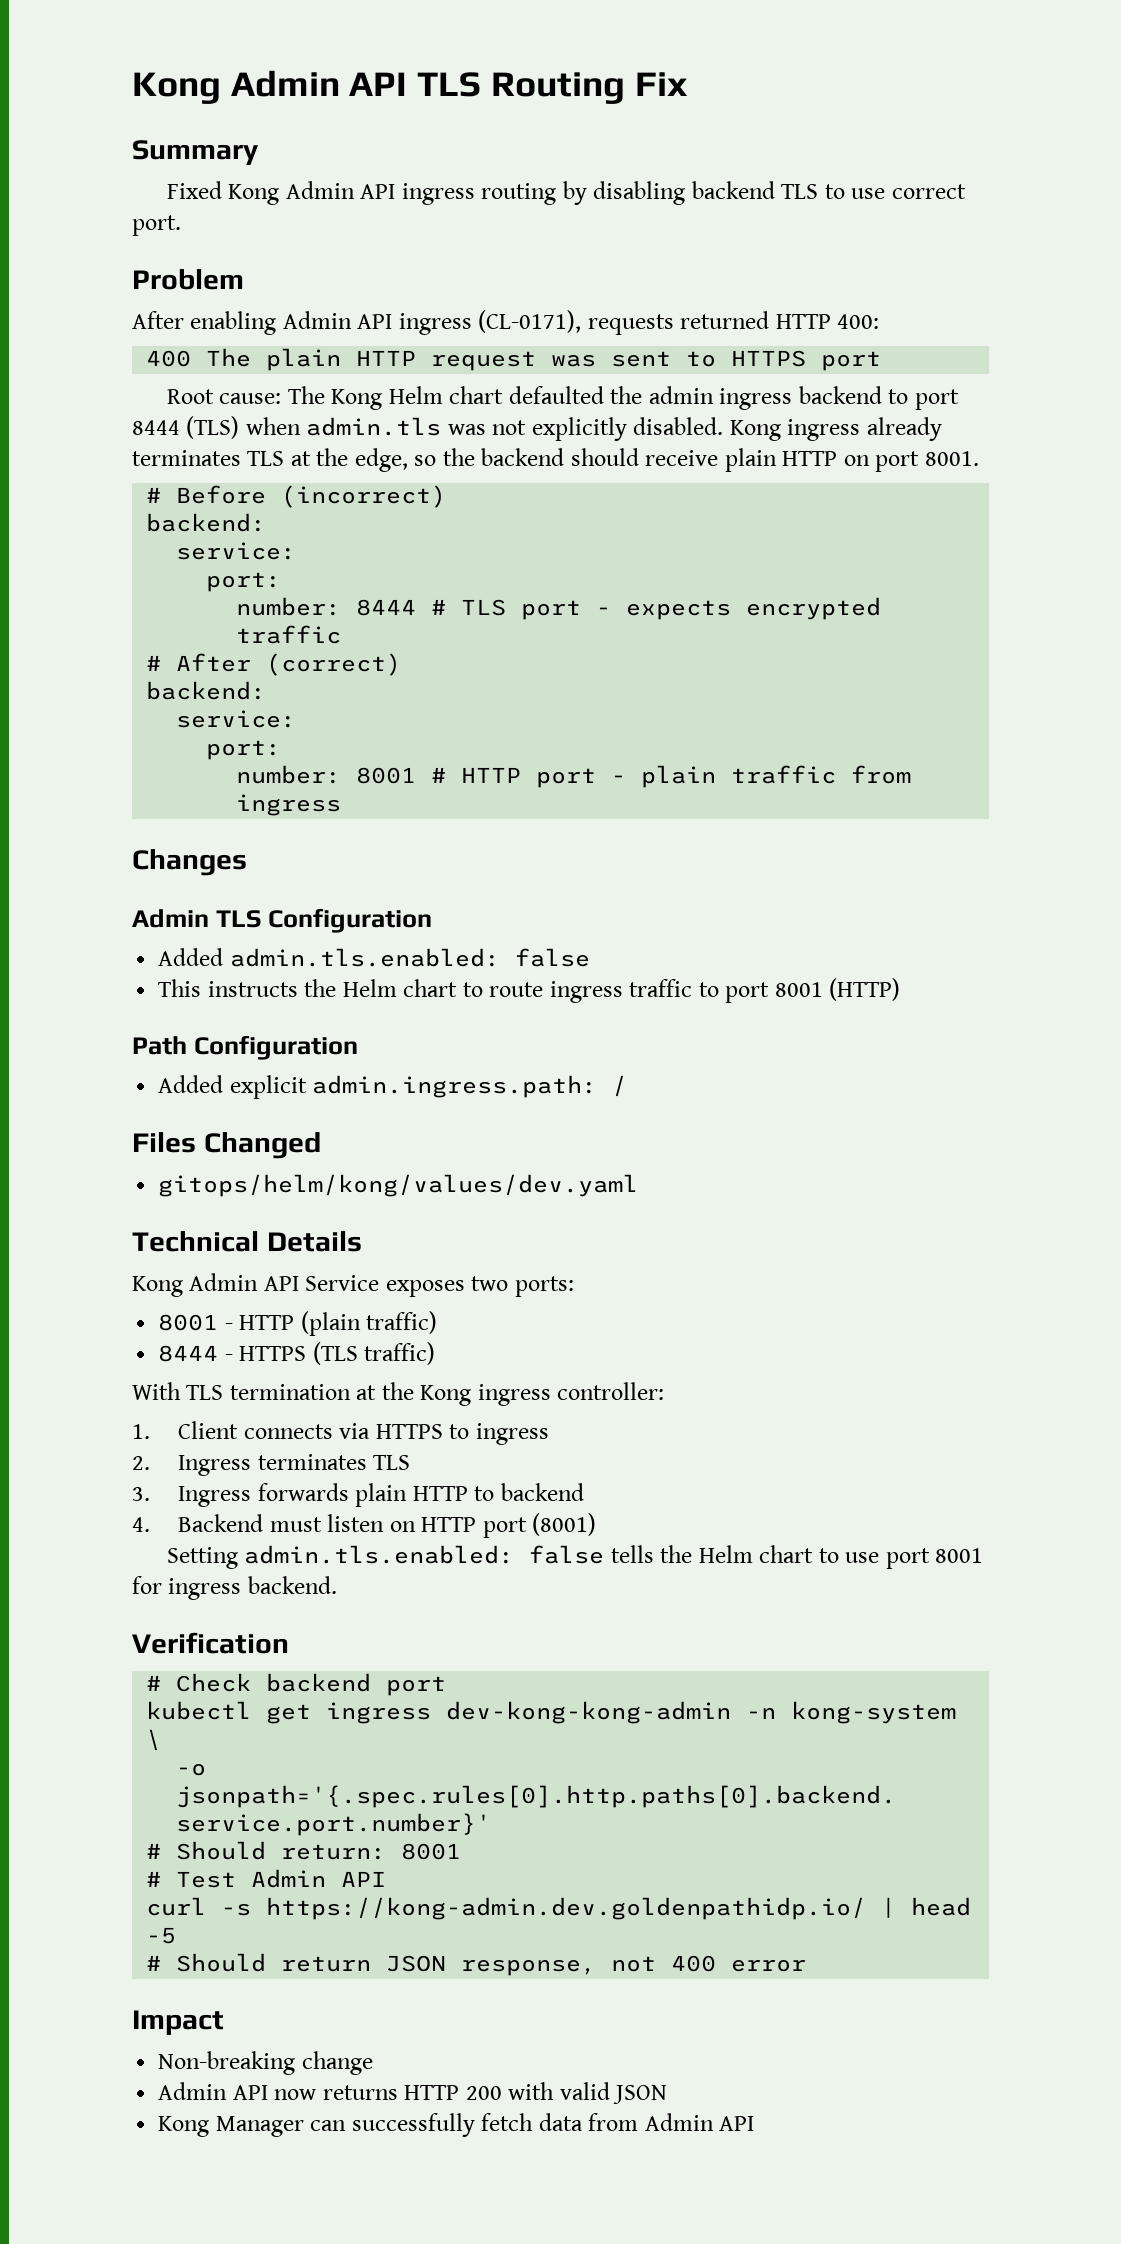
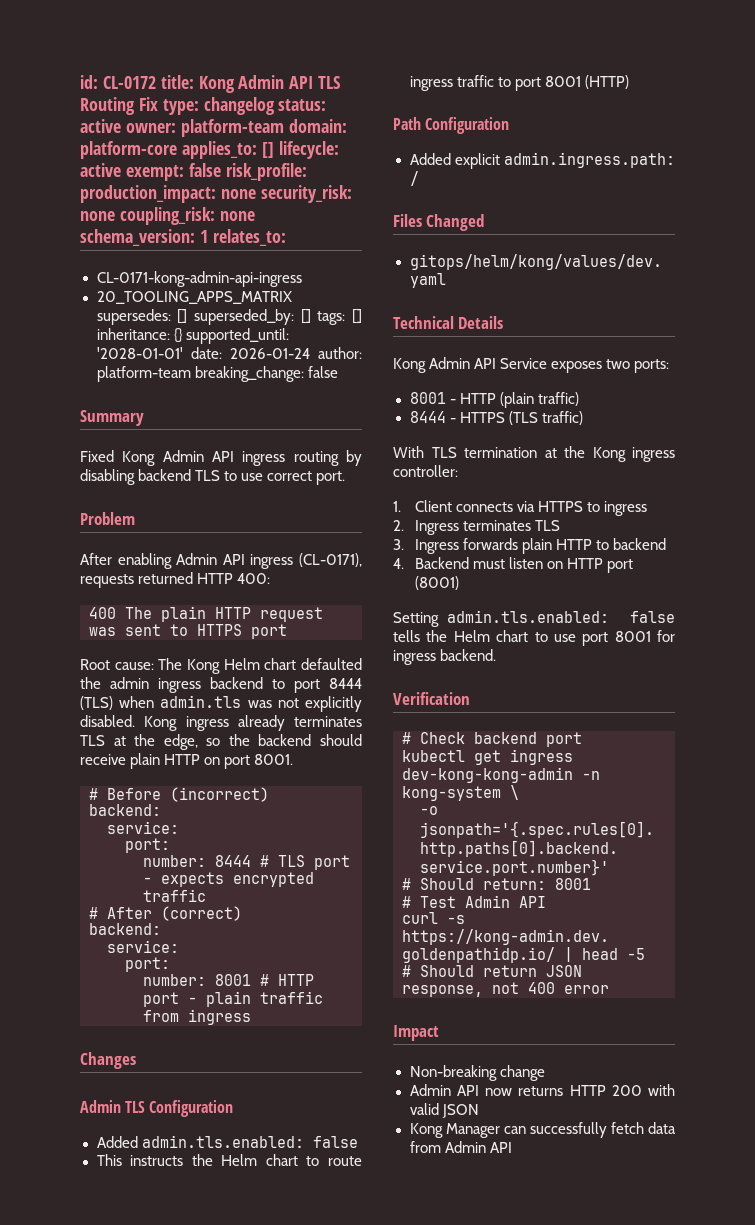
- Kong Admin API TLS Routing Fix
+ id: CL-0172 title: Kong Admin API TLS Routing Fix type: changelog status: active owner: platform-team domain: platform-core applies_to: [] lifecycle: active exempt: false risk_profile: production_impact: none security_risk: none coupling_risk: none schema_version: 1 relates_to:
+ CL-0171-kong-admin-api-ingress
+ 20_TOOLING_APPS_MATRIX supersedes: [] superseded_by: [] tags: [] inheritance: {} supported_until: '2028-01-01' date: 2026-01-24 author: platform-team breaking_change: false

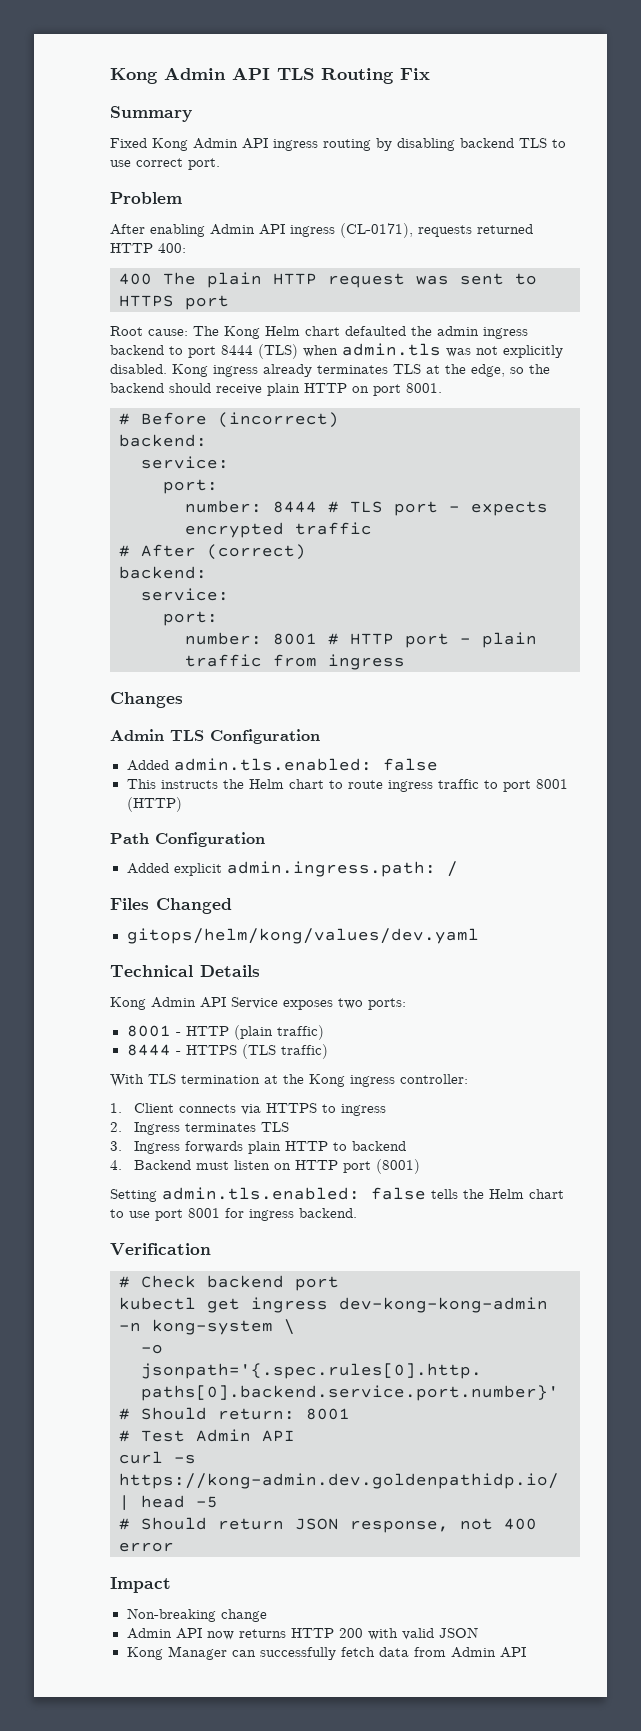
- id: CL-0172 title: Kong Admin API TLS Routing Fix type: changelog status: active owner: platform-team domain: platform-core applies_to: [] lifecycle: active exempt: false risk_profile: production_impact: none security_risk: none coupling_risk: none schema_version: 1 relates_to:
- CL-0171-kong-admin-api-ingress
- 20_TOOLING_APPS_MATRIX supersedes: [] superseded_by: [] tags: [] inheritance: {} supported_until: '2028-01-01' date: 2026-01-24 author: platform-team breaking_change: false
+ Kong Admin API TLS Routing Fix

